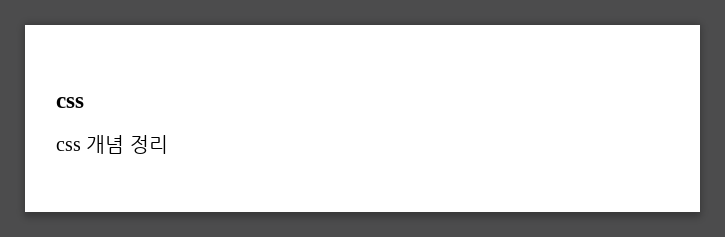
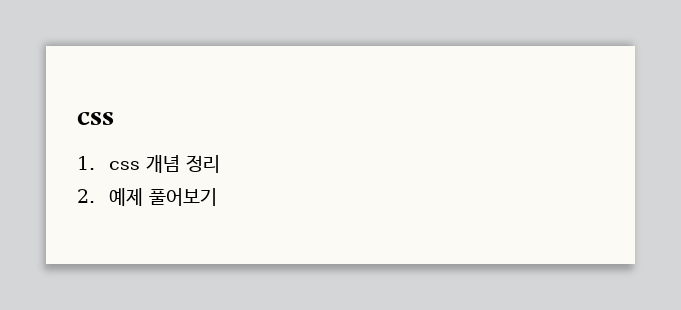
- css 개념 정리
+ 1. css 개념 정리
+ 2. 예제 풀어보기

